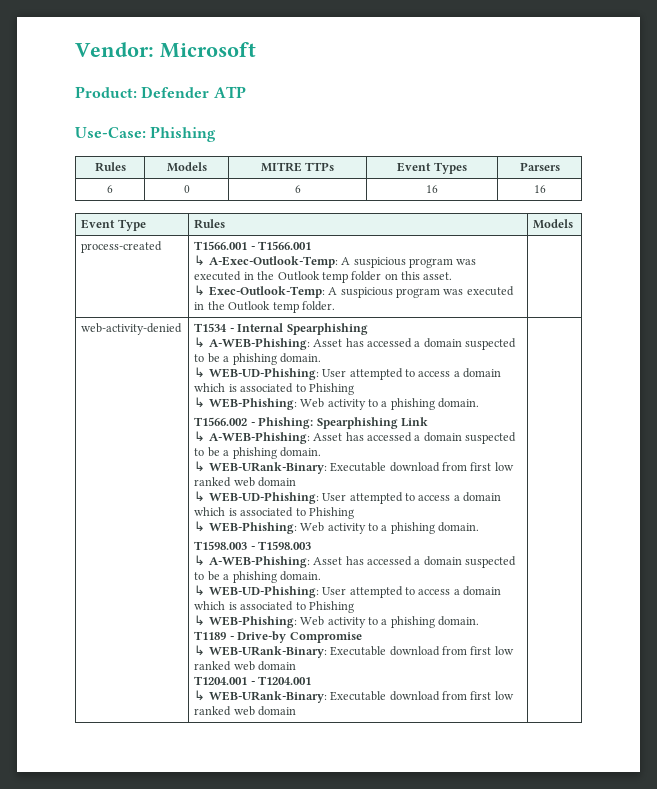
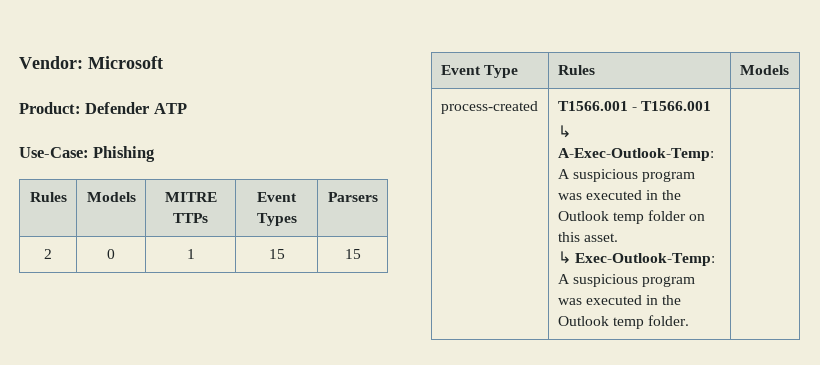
- 6 | 0 | 6 | 16 | 16
+ 2 | 0 | 1 | 15 | 15
- web-activity-denied | T1534 - Internal Spearphishing
- ↳ A-WEB-Phishing: Asset has accessed a domain suspected to be a phishing domain.
- ↳ WEB-UD-Phishing: User attempted to access a domain which is associated to Phishing
- ↳ WEB-Phishing: Web activity to a phishing domain.
- T1566.002 - Phishing: Spearphishing Link
- ↳ A-WEB-Phishing: Asset has accessed a domain suspected to be a phishing domain.
- ↳ WEB-URank-Binary: Executable download from first low ranked web domain
- ↳ WEB-UD-Phishing: User attempted to access a domain which is associated to Phishing
- ↳ WEB-Phishing: Web activity to a phishing domain.
- T1598.003 - T1598.003
- ↳ A-WEB-Phishing: Asset has accessed a domain suspected to be a phishing domain.
- ↳ WEB-UD-Phishing: User attempted to access a domain which is associated to Phishing
- ↳ WEB-Phishing: Web activity to a phishing domain.
- T1189 - Drive-by Compromise
- ↳ WEB-URank-Binary: Executable download from first low ranked web domain
- T1204.001 - T1204.001
- ↳ WEB-URank-Binary: Executable download from first low ranked web domain

